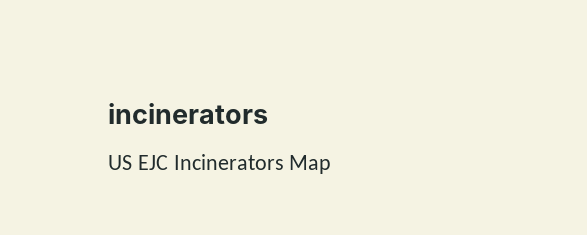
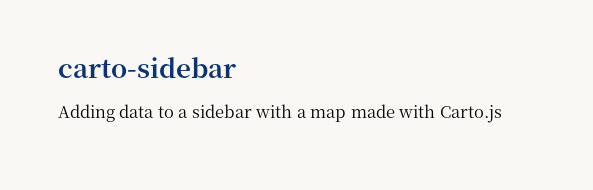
- incinerators
- US EJC Incinerators Map
+ carto-sidebar
+ Adding data to a sidebar with a map made with Carto.js

